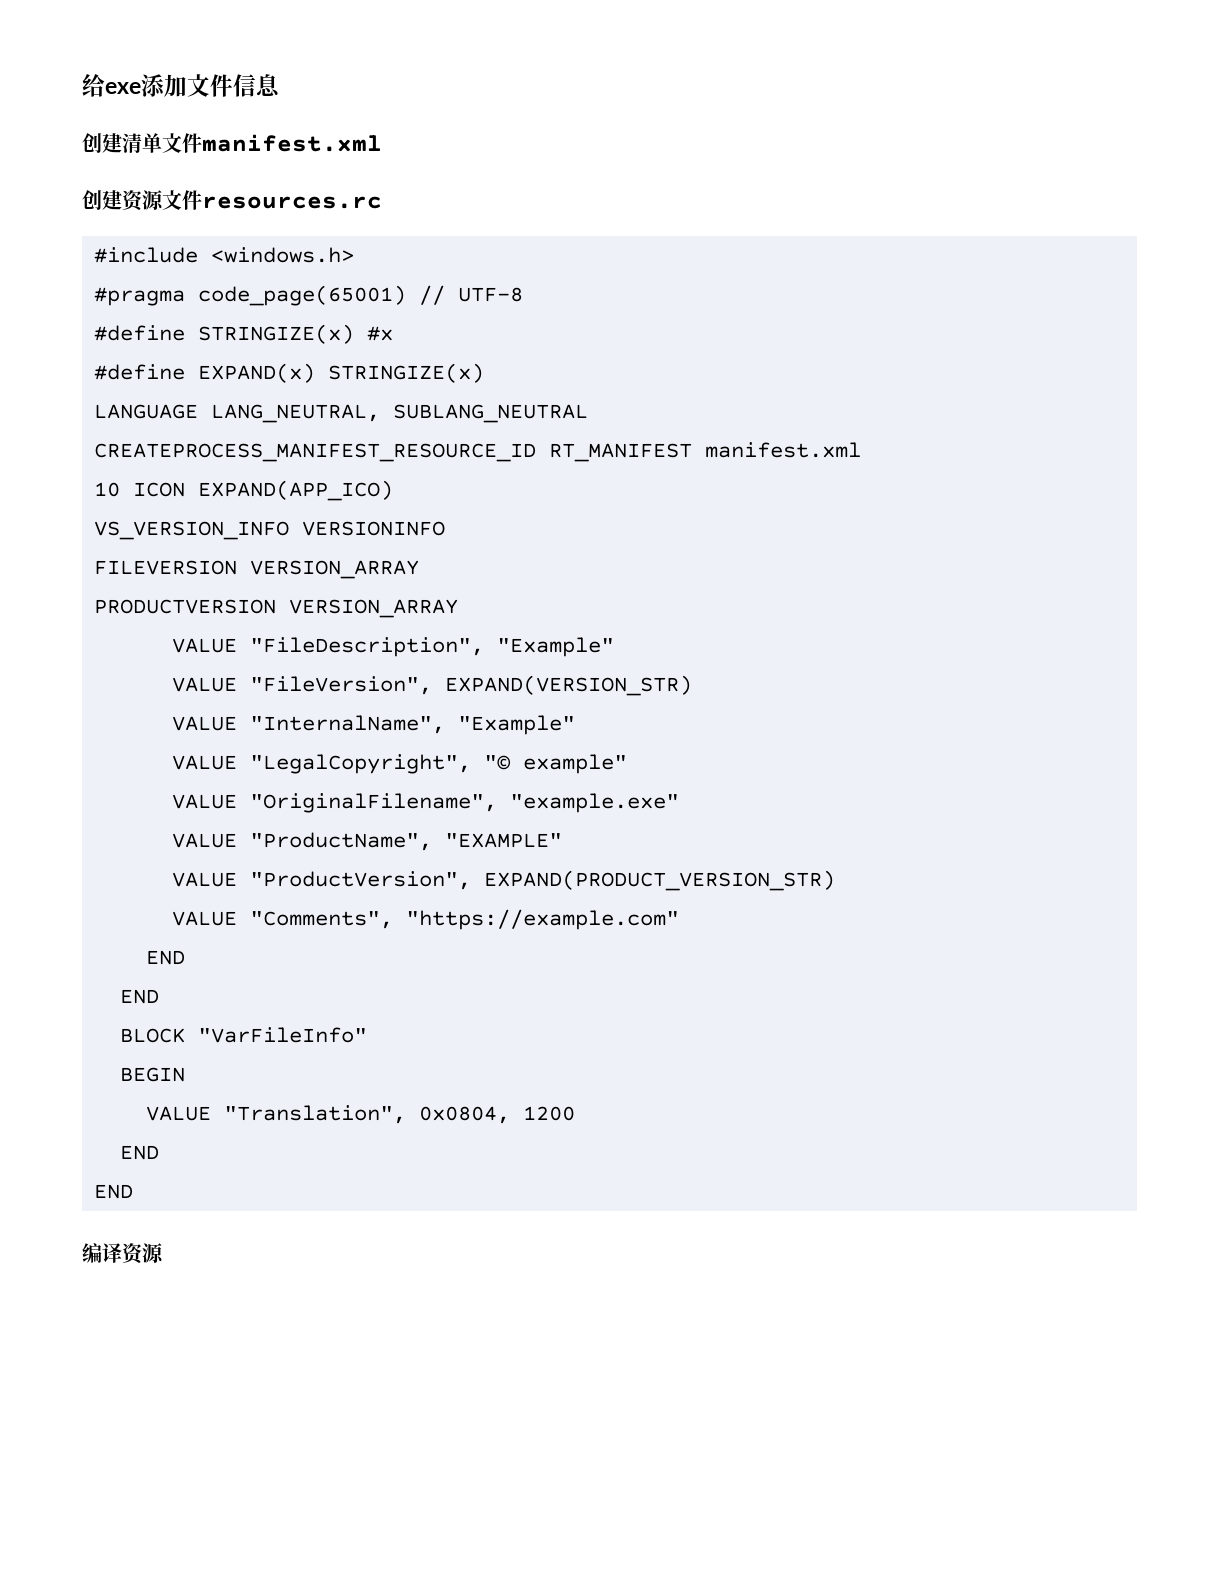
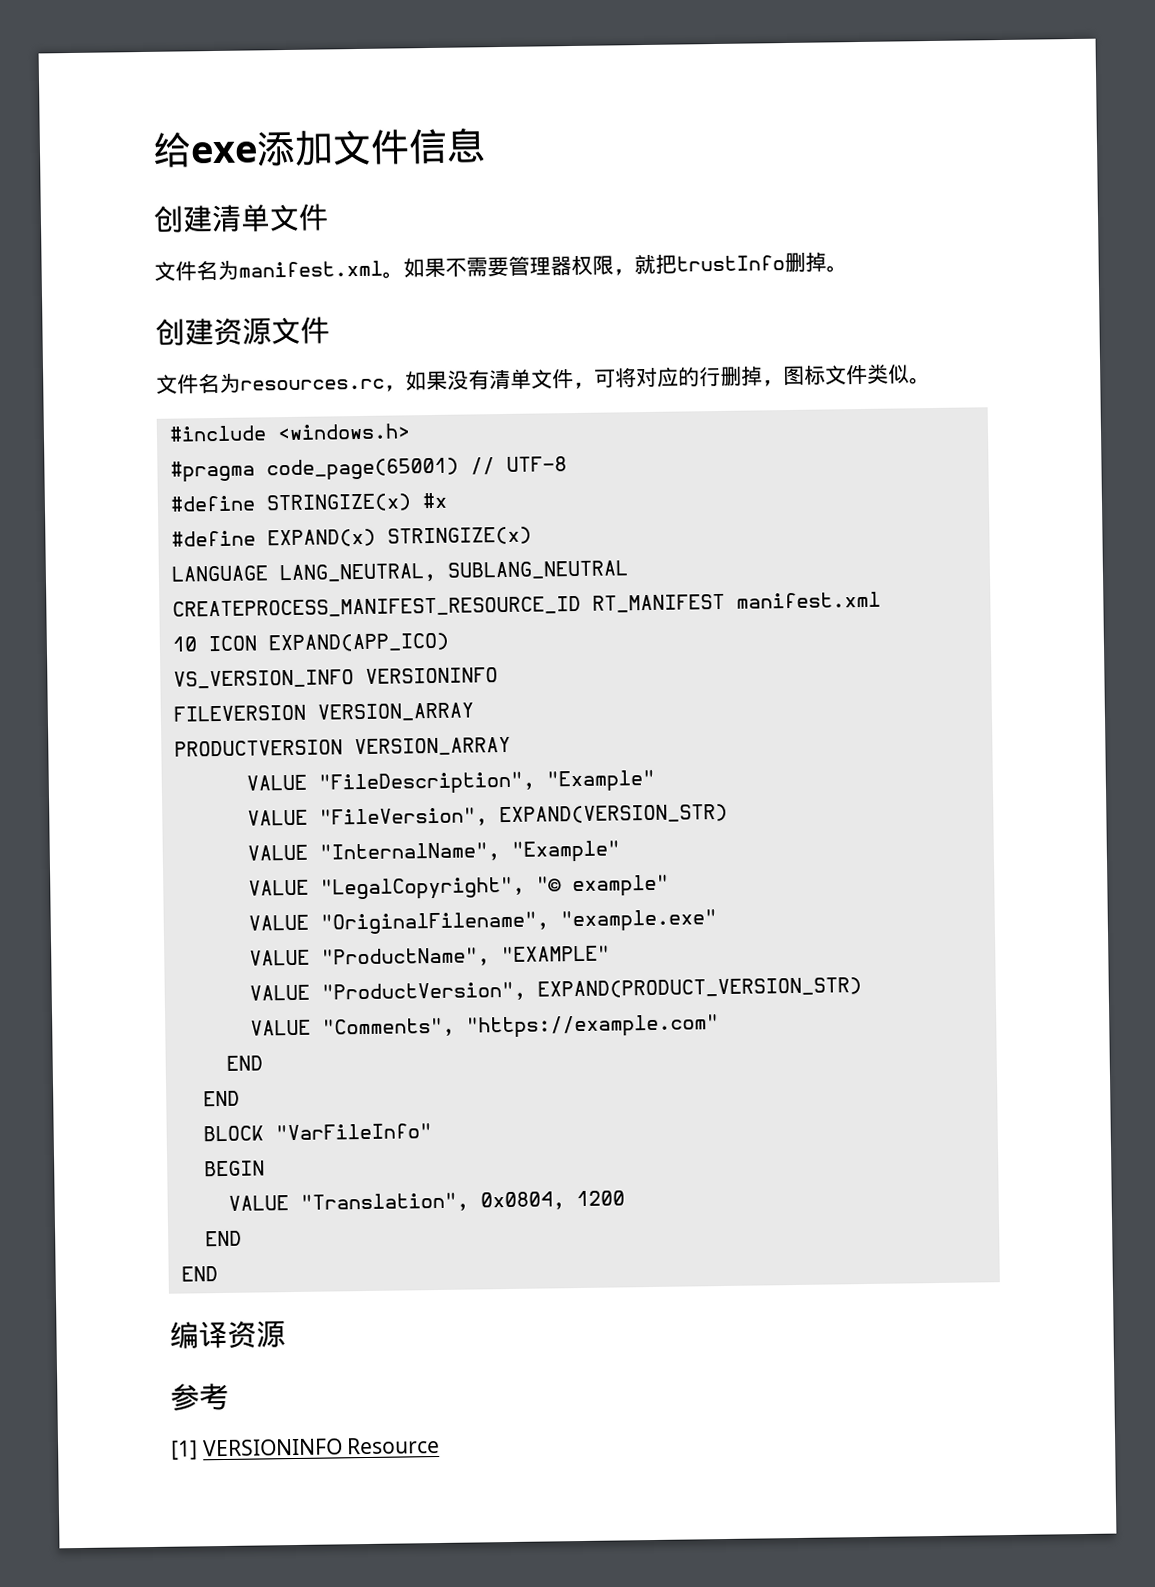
- 创建清单文件manifest.xml
+ 创建清单文件
+ 文件名为manifest.xml。如果不需要管理器权限，就把trustInfo删掉。
- 创建资源文件resources.rc
+ 创建资源文件
+ 文件名为resources.rc，如果没有清单文件，可将对应的行删掉，图标文件类似。
+ 参考
+ [1] VERSIONINFO Resource

